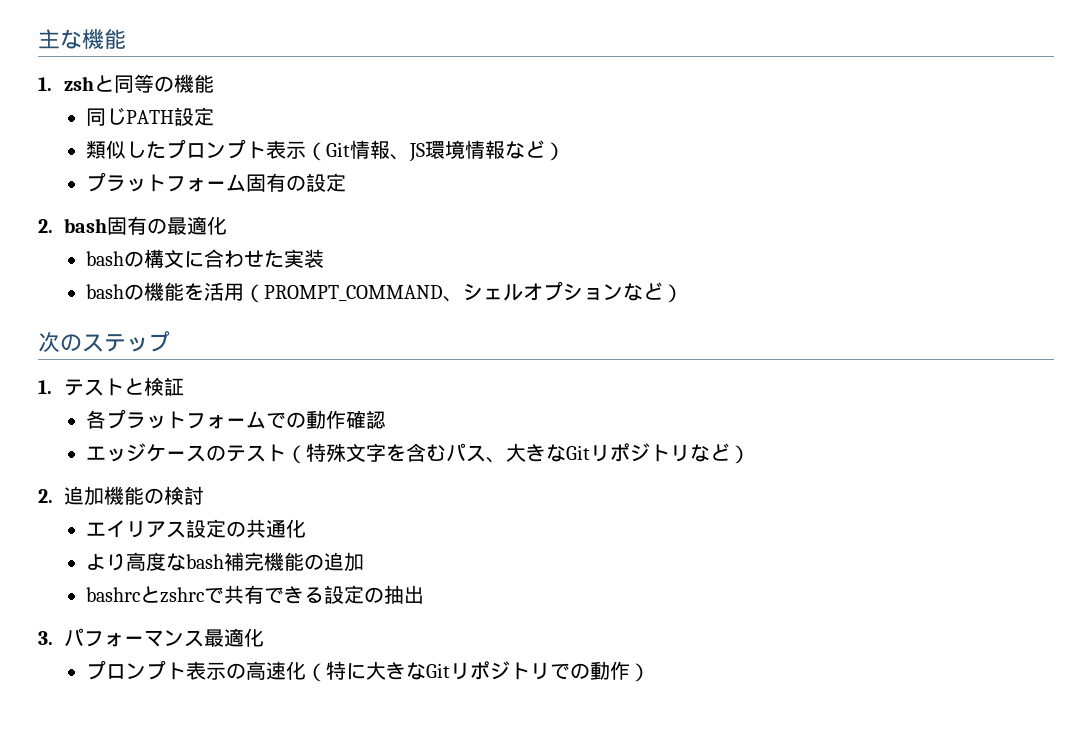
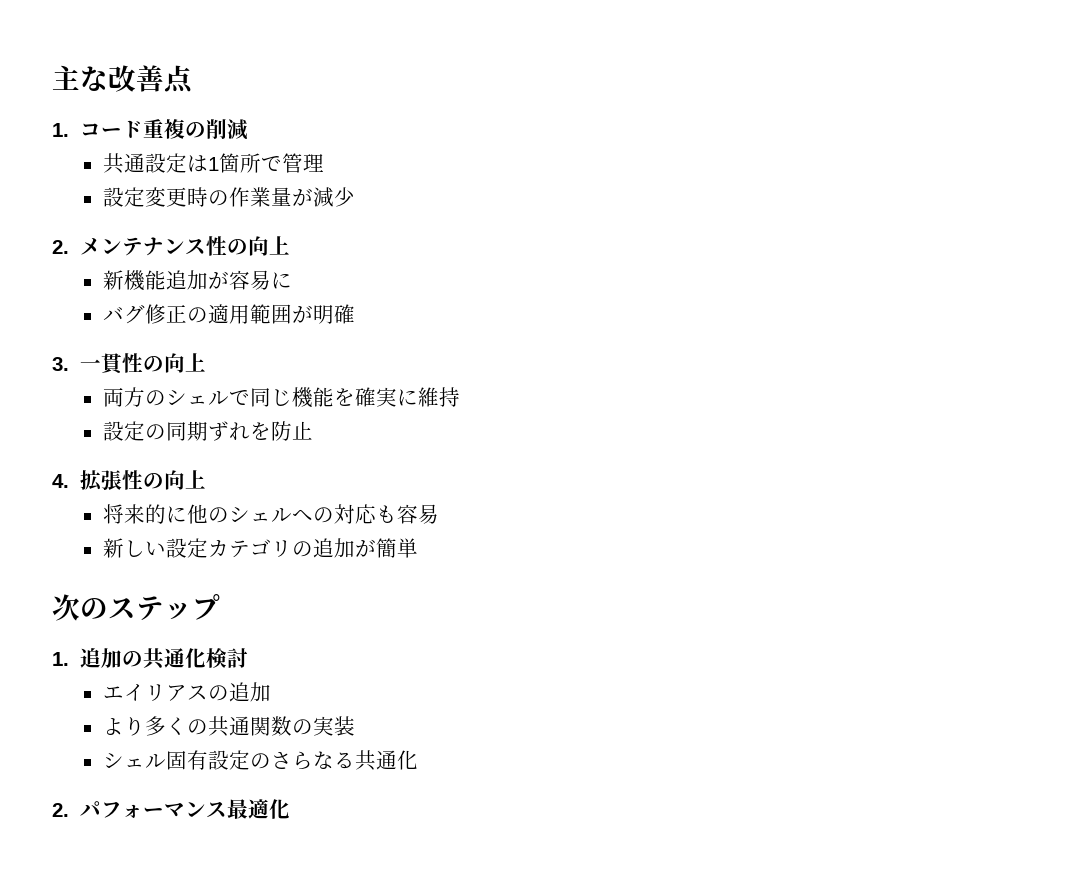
- 主な機能
- 1. zshと同等の機能
- 同じPATH設定
- 類似したプロンプト表示（Git情報、JS環境情報など）
- プラットフォーム固有の設定
- 2. bash固有の最適化
- bashの構文に合わせた実装
- bashの機能を活用（PROMPT_COMMAND、シェルオプションなど）
+ 主な改善点
+ 1.コード重複の削減
+ 共通設定は1箇所で管理
+ 設定変更時の作業量が減少
+ 2.メンテナンス性の向上
+ 新機能追加が容易に
+ バグ修正の適用範囲が明確
+ 3.一貫性の向上
+ 両方のシェルで同じ機能を確実に維持
+ 設定の同期ずれを防止
+ 4.拡張性の向上
+ 将来的に他のシェルへの対応も容易
+ 新しい設定カテゴリの追加が簡単
  次のステップ
- 1.テストと検証
- 各プラットフォームでの動作確認
- エッジケースのテスト（特殊文字を含むパス、大きなGitリポジトリなど）
- 2.追加機能の検討
- エイリアス設定の共通化
- より高度なbash補完機能の追加
- bashrcとzshrcで共有できる設定の抽出
- 3.パフォーマンス最適化
+ 1.追加の共通化検討
+ エイリアスの追加
+ より多くの共通関数の実装
+ シェル固有設定のさらなる共通化
+ 2.パフォーマンス最適化
- プロンプト表示の高速化（特に大きなGitリポジトリでの動作）

